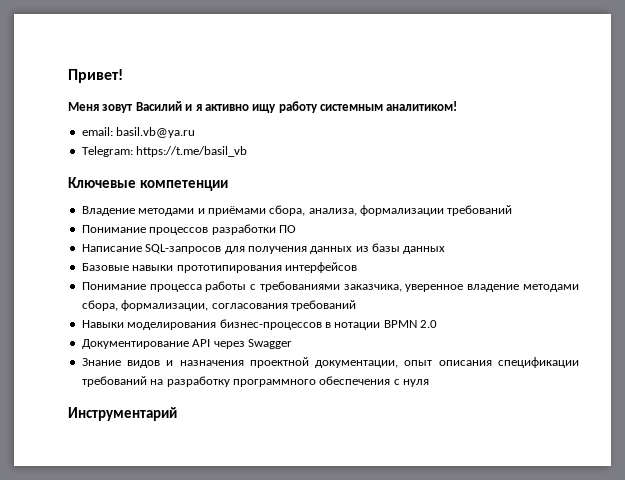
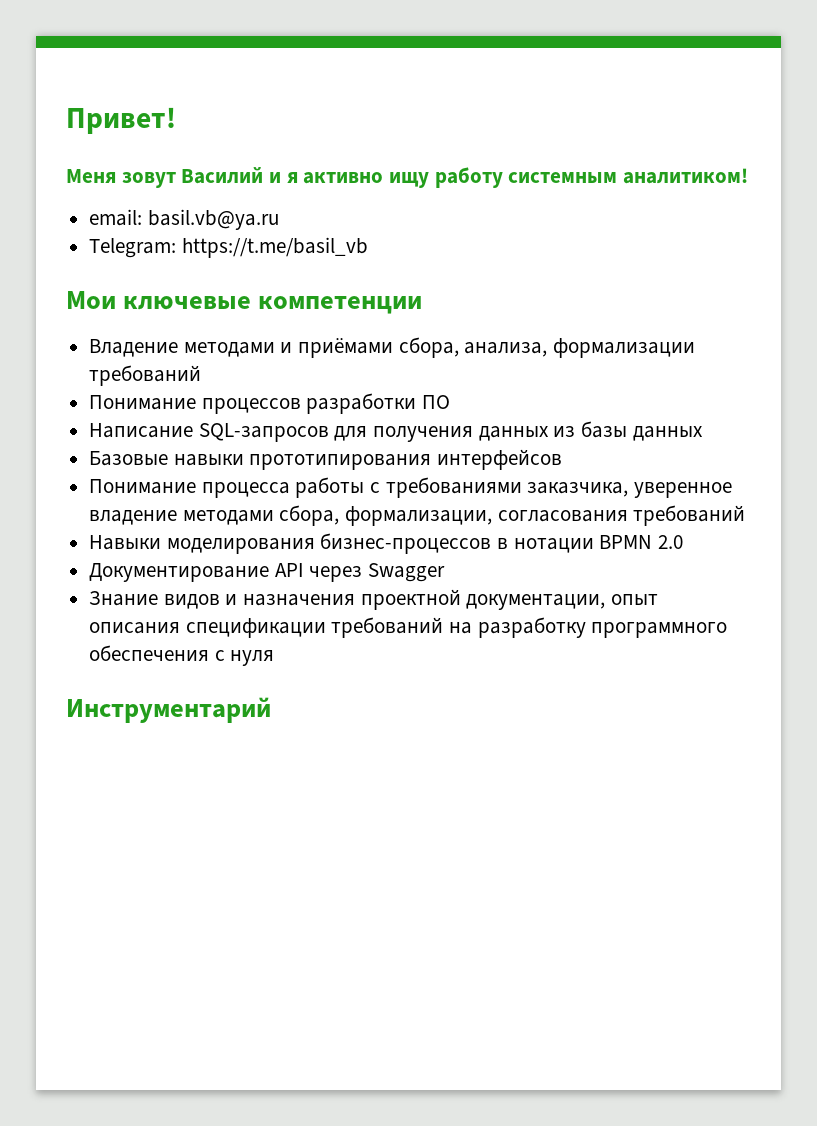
- Ключевые компетенции
+ Мои ключевые компетенции

